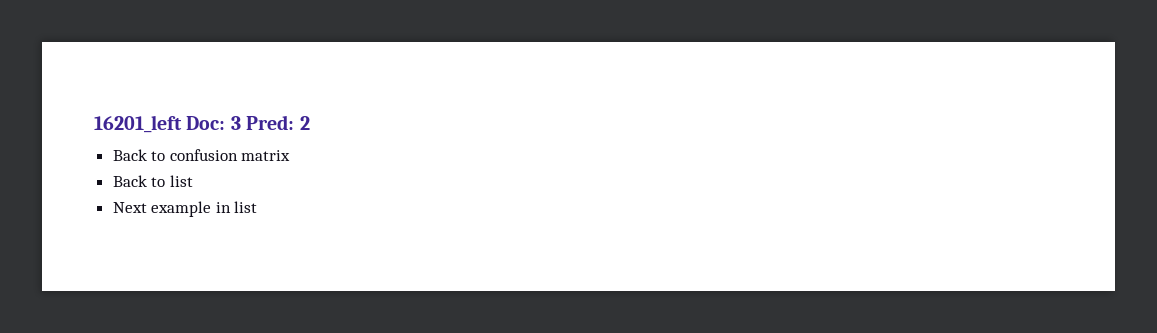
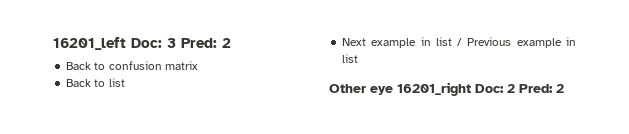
- Next example in list
+ Next example in list / Previous example in list
+ Other eye 16201_right Doc: 2 Pred: 2

